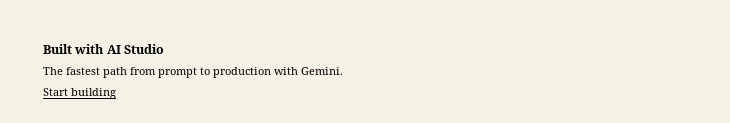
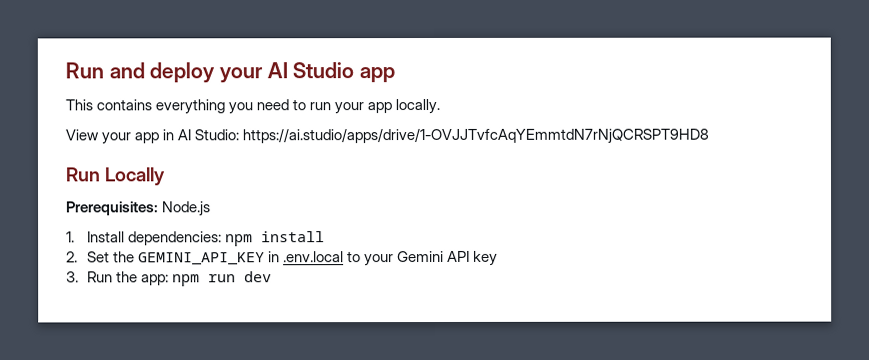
- Built with AI Studio
- The fastest path from prompt to production with Gemini.
- Start building
+ Run and deploy your AI Studio app
+ This contains everything you need to run your app locally.
+ View your app in AI Studio: https://ai.studio/apps/drive/1-OVJJTvfcAqYEmmtdN7rNjQCRSPT9HD8
+ Run Locally
+ Prerequisites: Node.js
+ 1. Install dependencies: npm install
+ 2. Set the GEMINI_API_KEY in .env.local to your Gemini API key
+ 3. Run the app: npm run dev

